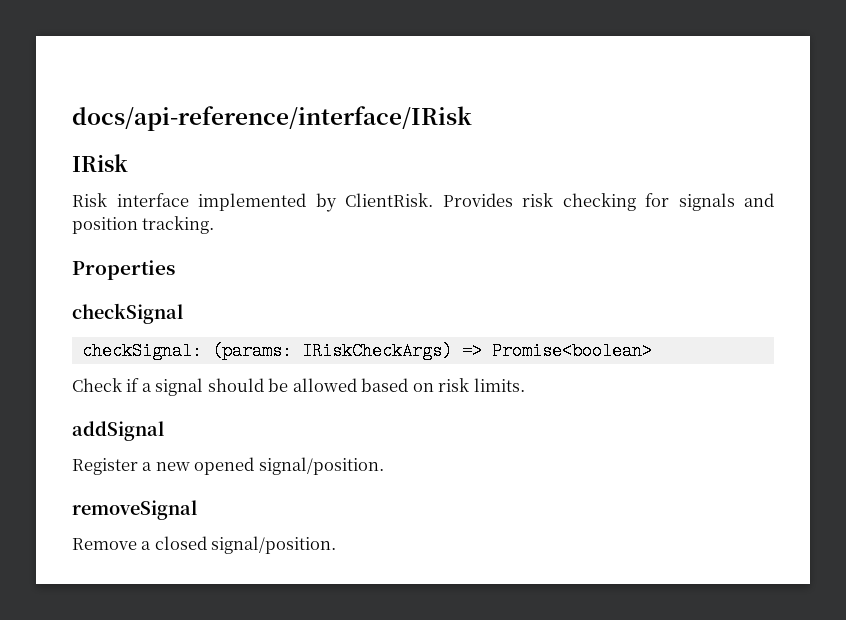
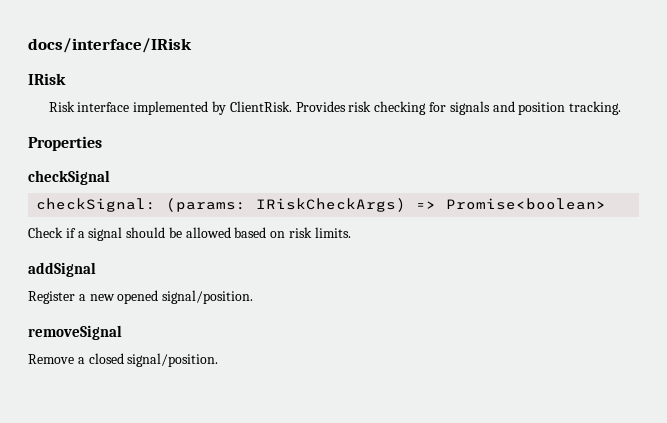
- docs/api-reference/interface/IRisk
+ docs/interface/IRisk

